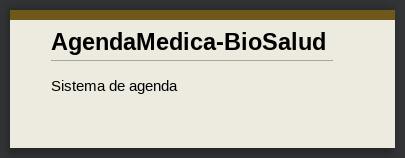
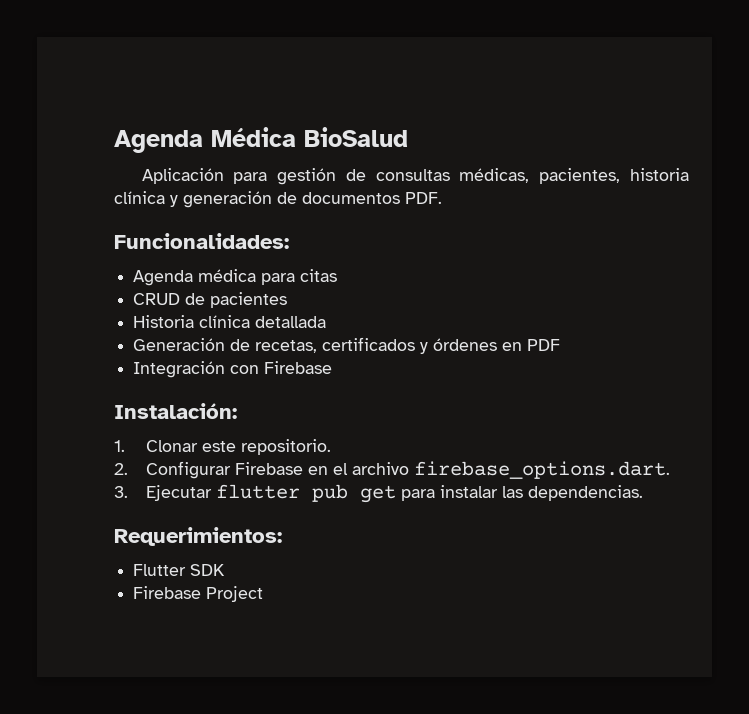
- AgendaMedica-BioSalud
- Sistema de agenda
+ Agenda Médica BioSalud
+ Aplicación para gestión de consultas médicas, pacientes, historia clínica y generación de documentos PDF.
+ Funcionalidades:
+ Agenda médica para citas
+ CRUD de pacientes
+ Historia clínica detallada
+ Generación de recetas, certificados y órdenes en PDF
+ Integración con Firebase
+ Instalación:
+ 1. Clonar este repositorio.
+ 2. Configurar Firebase en el archivo firebase_options.dart.
+ 3. Ejecutar flutter pub get para instalar las dependencias.
+ Requerimientos:
+ Flutter SDK
+ Firebase Project

